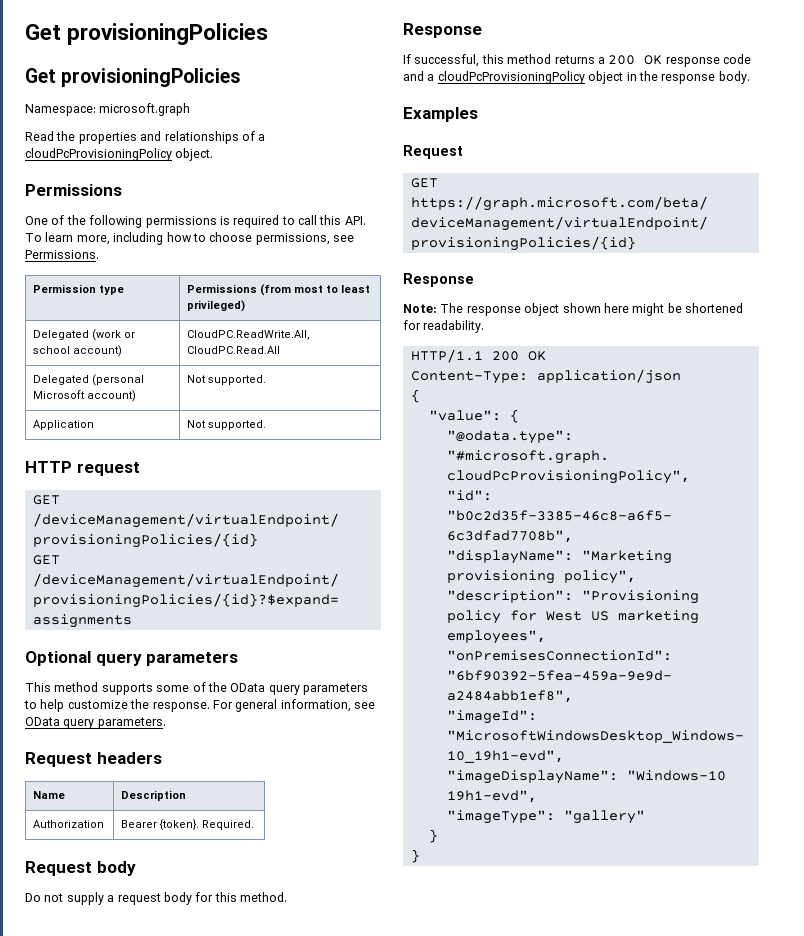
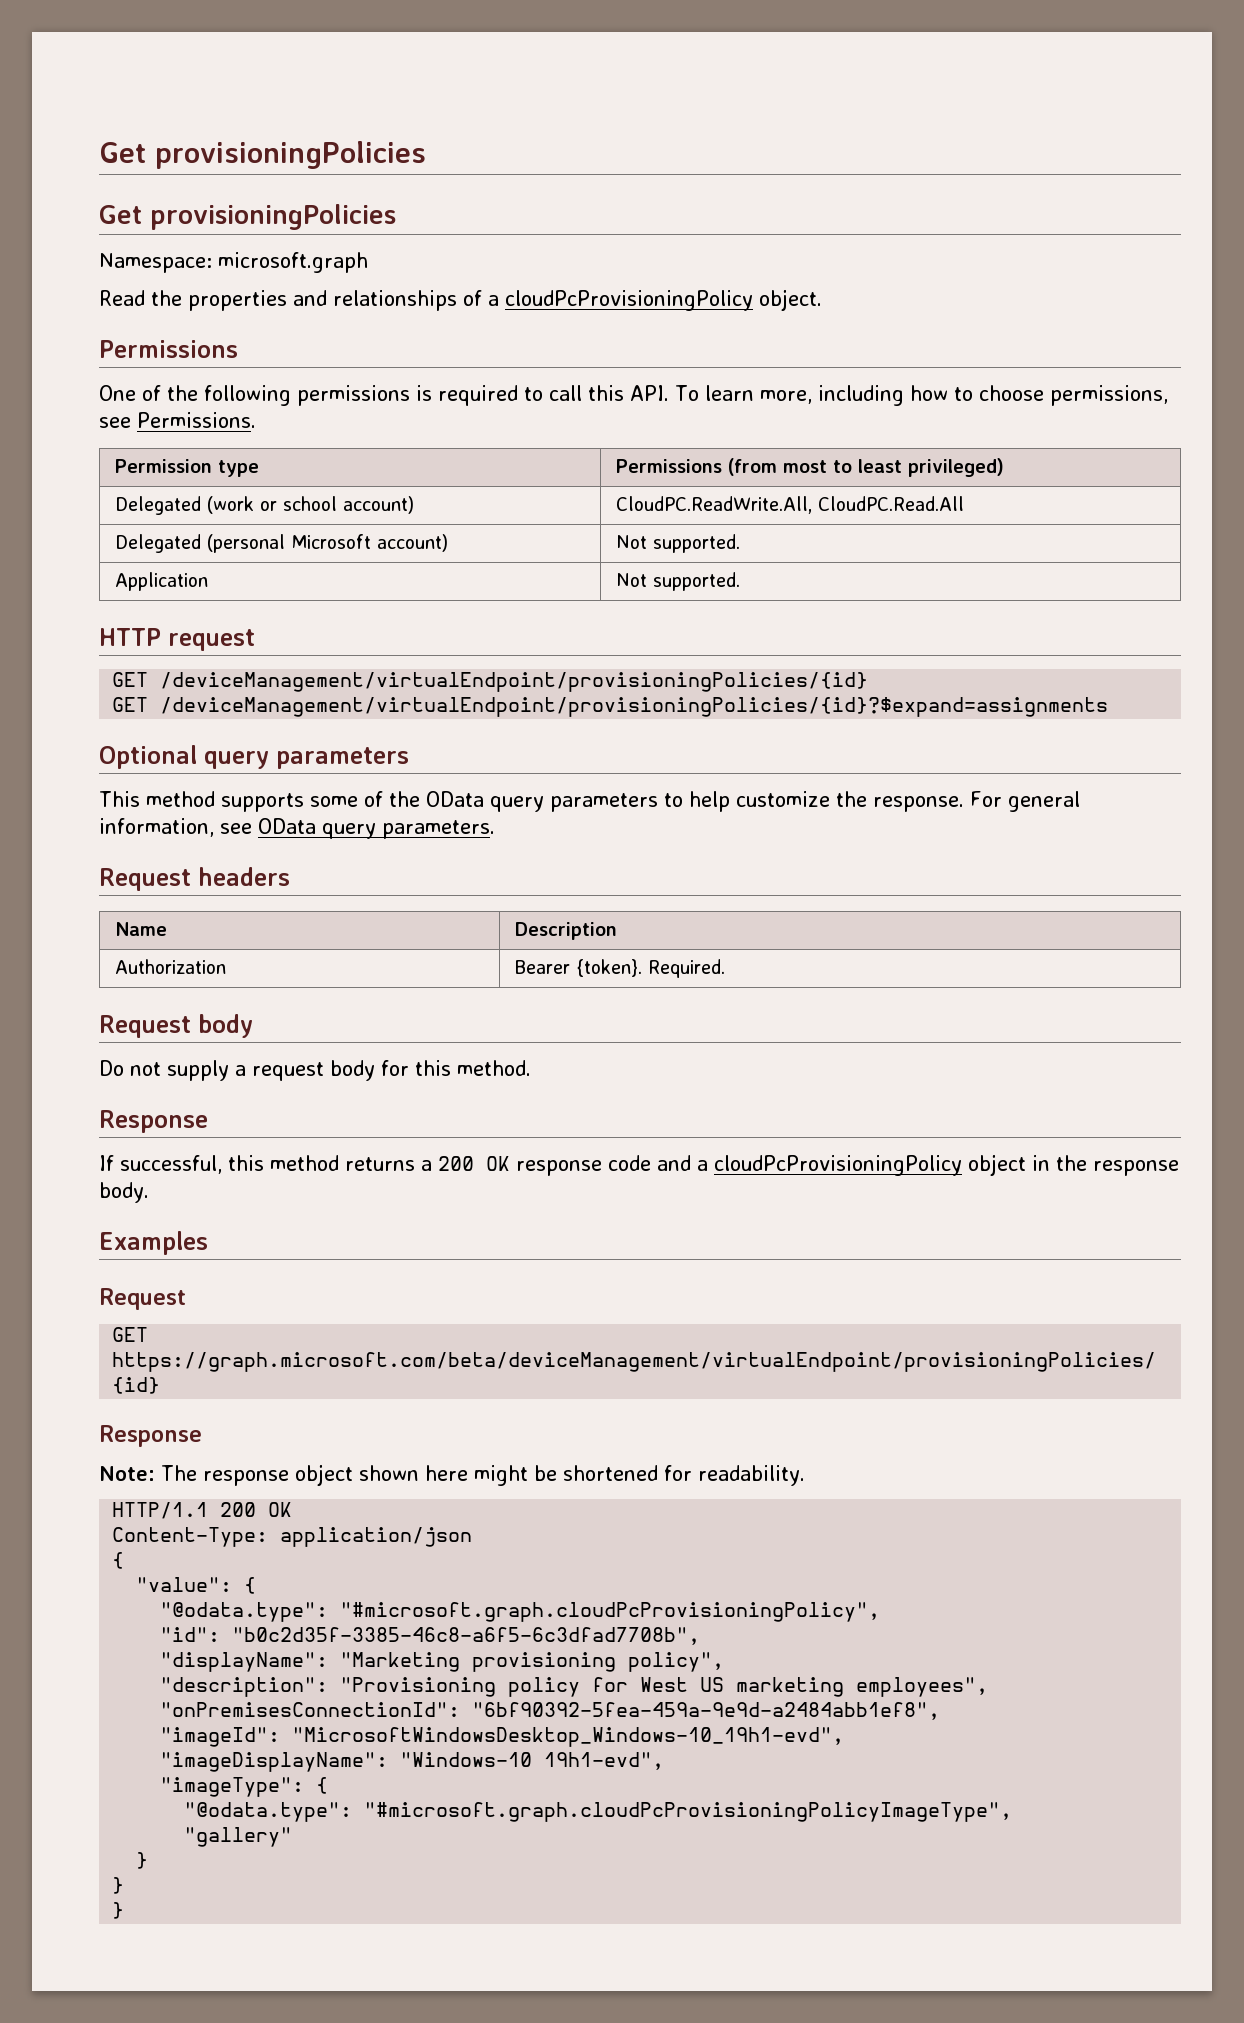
- "imageType": "gallery"
+ "imageType": {
+ "@odata.type": "#microsoft.graph.cloudPcProvisioningPolicyImageType",
+ "gallery"
+ }

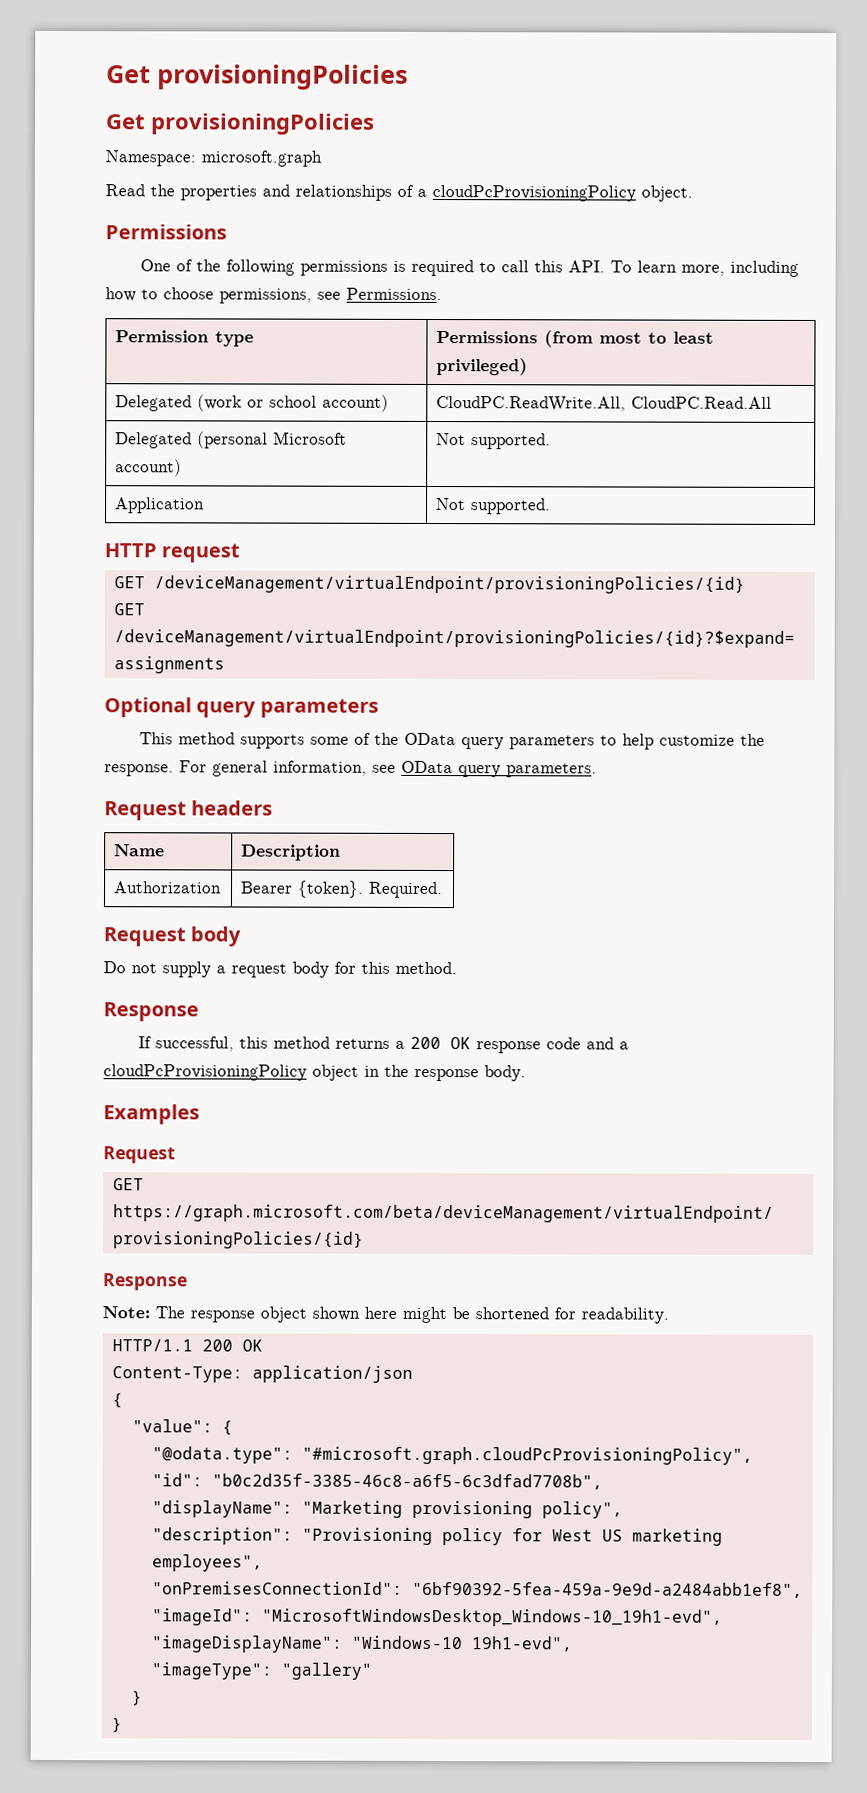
- "imageType": {
- "@odata.type": "#microsoft.graph.cloudPcProvisioningPolicyImageType",
- "gallery"
+ "imageType": "gallery"
- }

